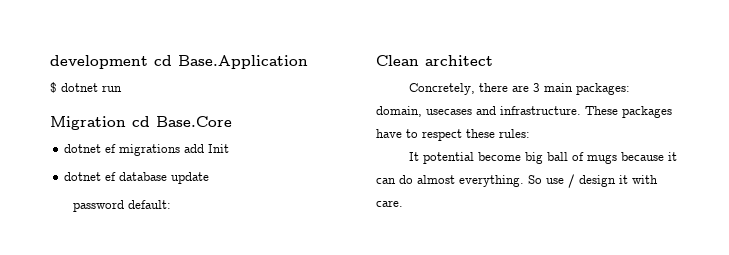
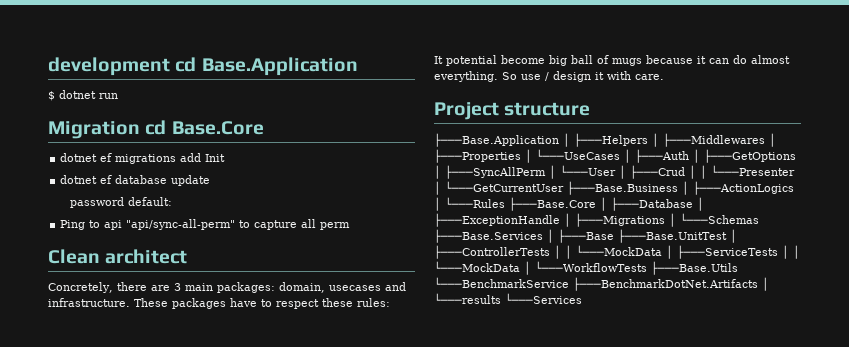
+ Ping to api "api/sync-all-perm" to capture all perm
+ Project structure
+ ├───Base.Application │ ├───Helpers │ ├───Middlewares │ ├───Properties │ └───UseCases │ ├───Auth │ ├───GetOptions │ ├───SyncAllPerm │ └───User │ ├───Crud │ │ └───Presenter │ └───GetCurrentUser ├───Base.Business │ ├───ActionLogics │ └───Rules ├───Base.Core │ ├───Database │ ├───ExceptionHandle │ ├───Migrations │ └───Schemas ├───Base.Services │ ├───Base ├───Base.UnitTest │ ├───ControllerTests │ │ └───MockData │ ├───ServiceTests │ │ └───MockData │ └───WorkflowTests ├───Base.Utils └───BenchmarkService ├───BenchmarkDotNet.Artifacts │ └───results └───Services

